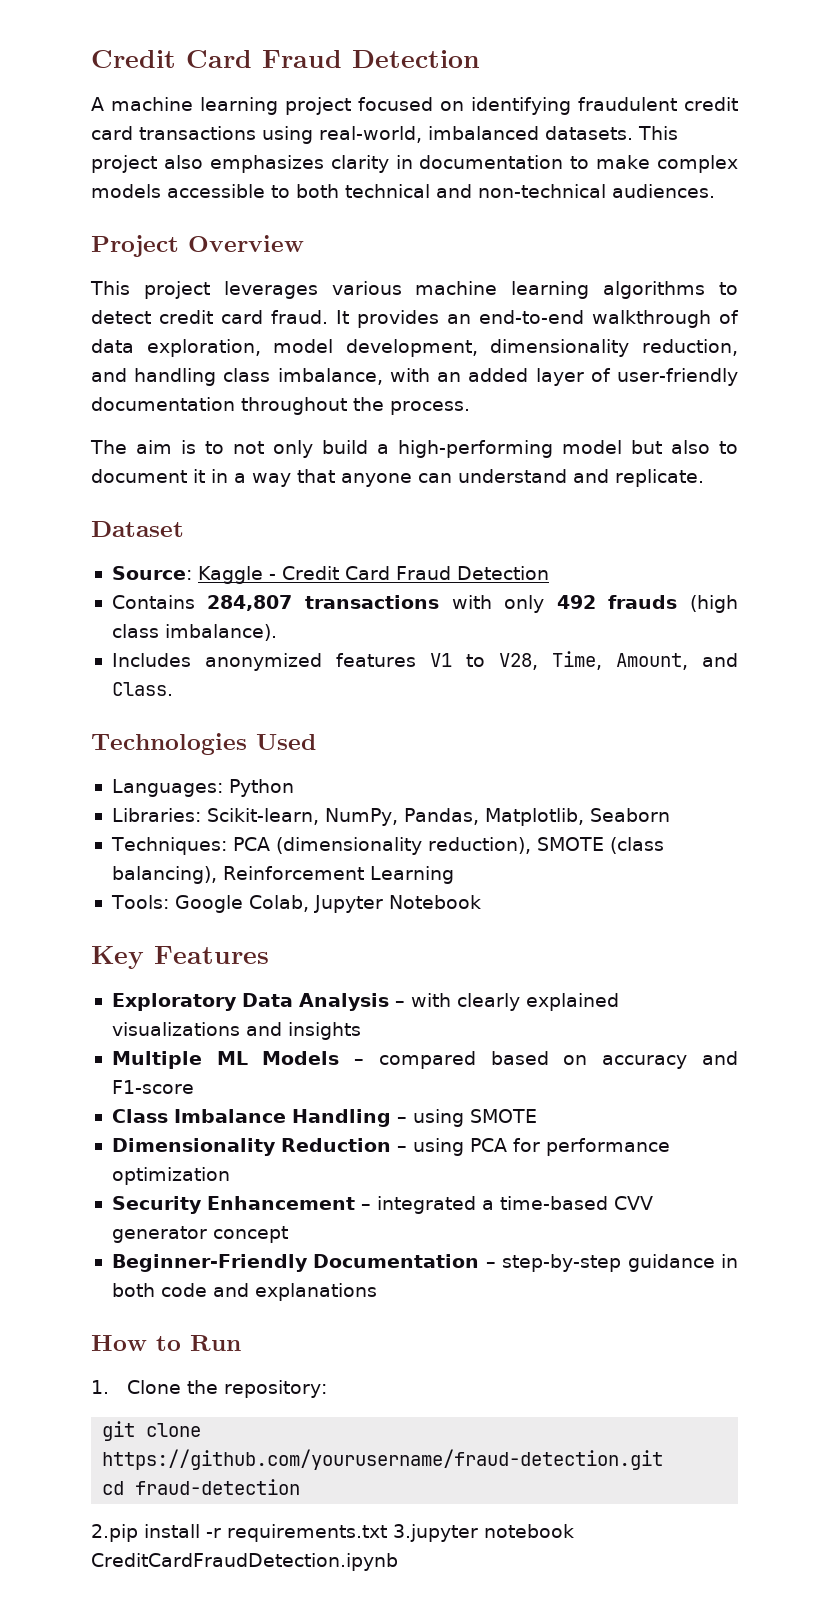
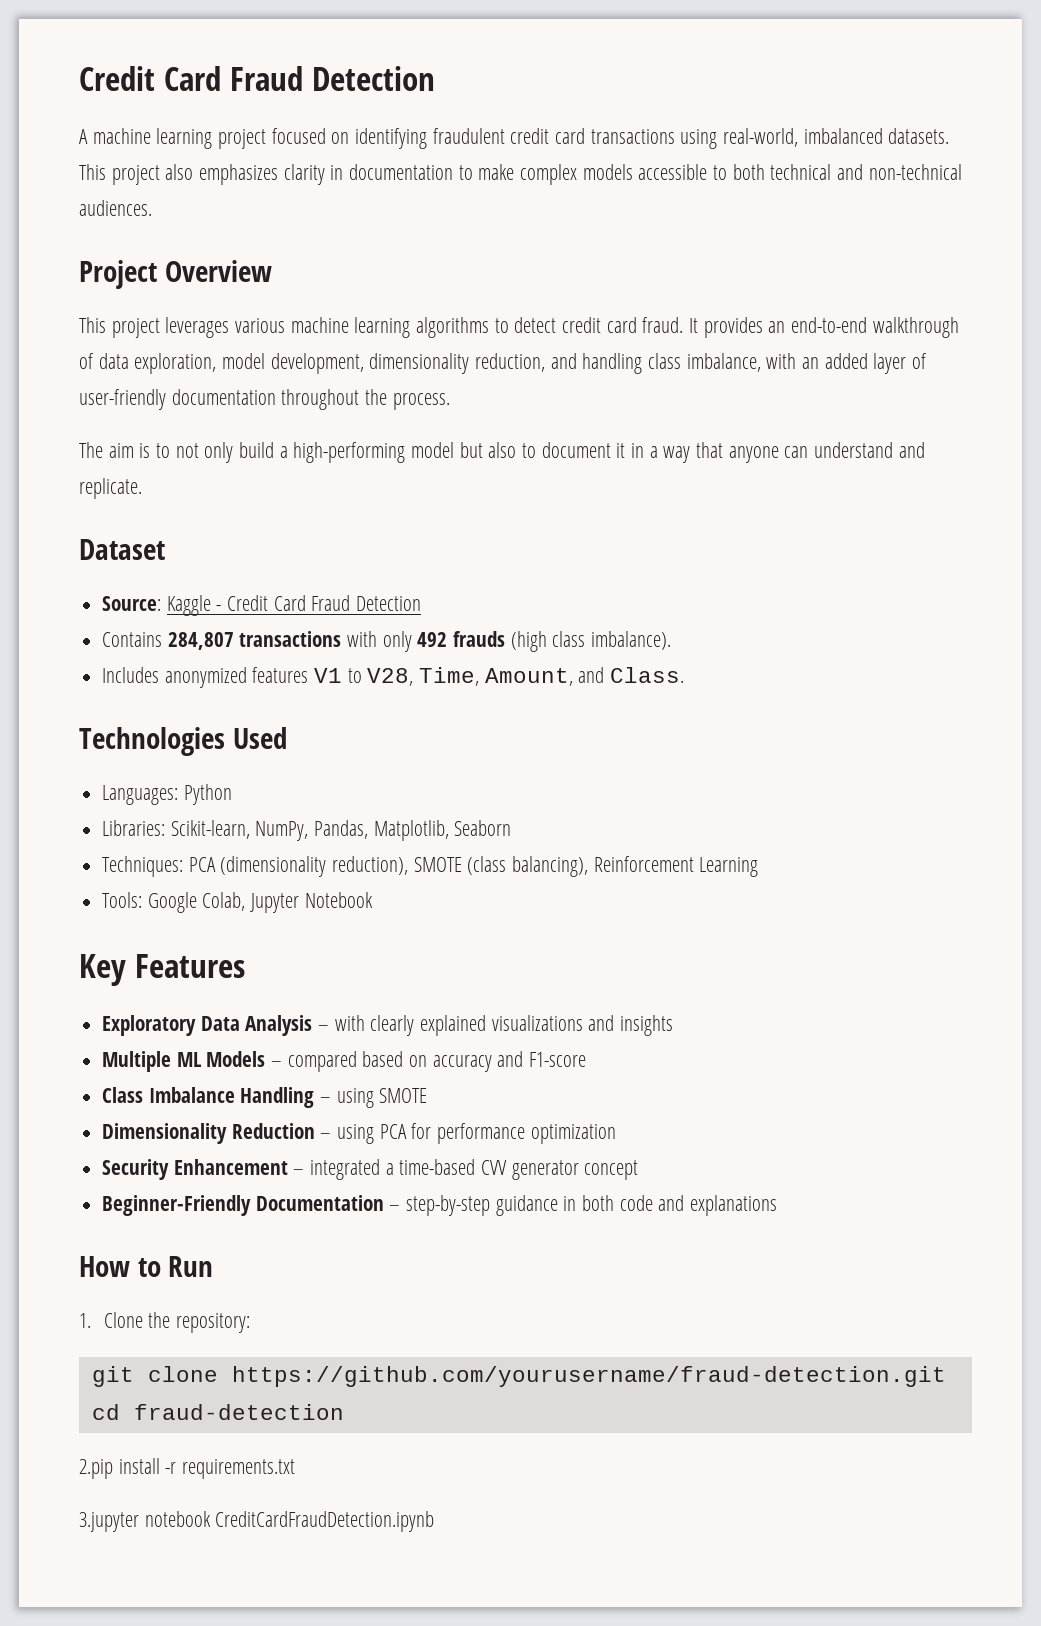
- 2.pip install -r requirements.txt 3.jupyter notebook CreditCardFraudDetection.ipynb
+ 2.pip install -r requirements.txt
+ 3.jupyter notebook CreditCardFraudDetection.ipynb

